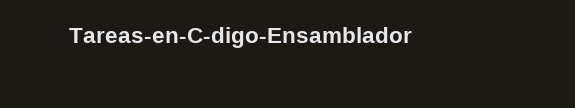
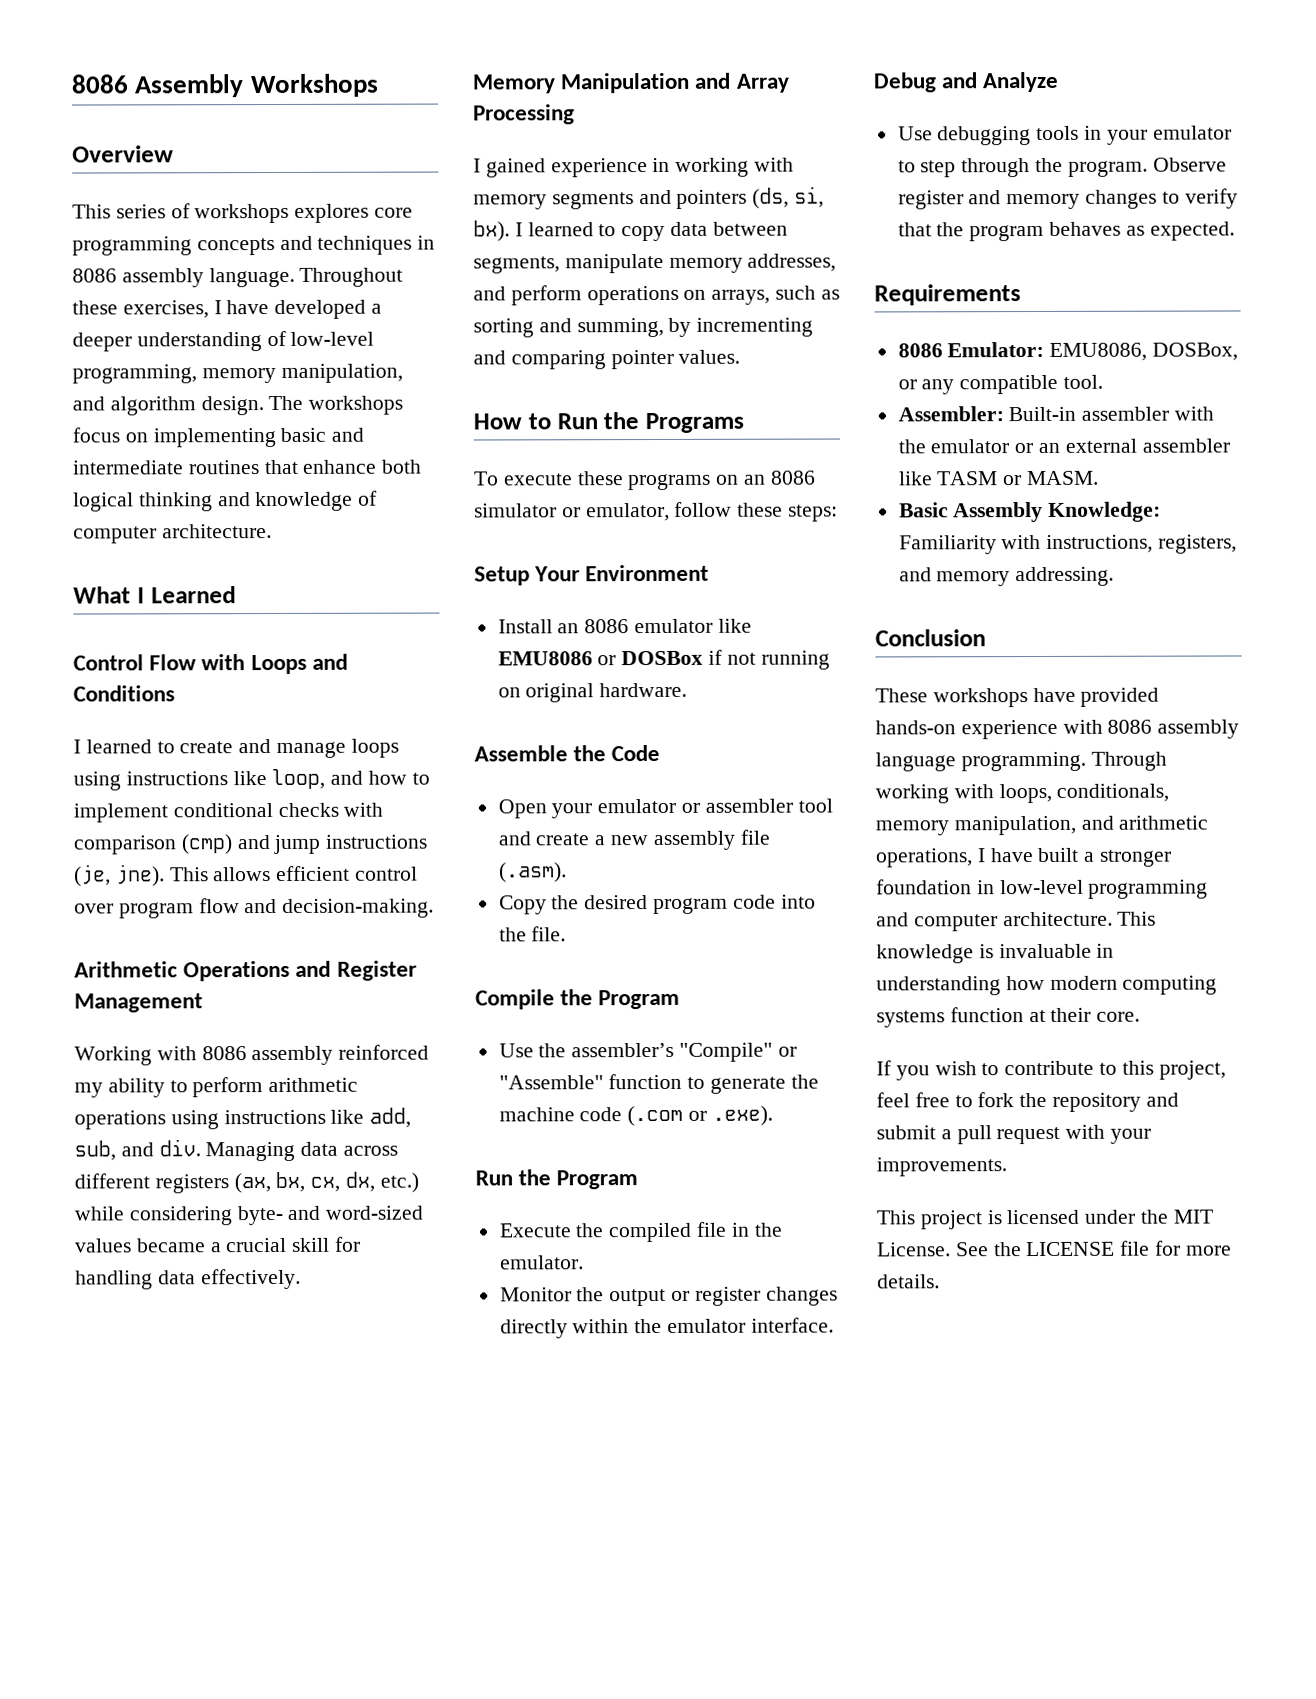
- Tareas-en-C-digo-Ensamblador
+ 8086 Assembly Workshops
+ Overview
+ This series of workshops explores core programming concepts and techniques in 8086 assembly language. Throughout these exercises, I have developed a deeper understanding of low-level programming, memory manipulation, and algorithm design. The workshops focus on implementing basic and intermediate routines that enhance both logical thinking and knowledge of computer architecture.
+ What I Learned
+ Control Flow with Loops and Conditions
+ I learned to create and manage loops using instructions like loop, and how to implement conditional checks with comparison (cmp) and jump instructions (je, jne). This allows efficient control over program flow and decision-making.
+ Arithmetic Operations and Register Management
+ Working with 8086 assembly reinforced my ability to perform arithmetic operations using instructions like add, sub, and div. Managing data across different registers (ax, bx, cx, dx, etc.) while considering byte- and word-sized values became a crucial skill for handling data effectively.
+ Memory Manipulation and Array Processing
+ I gained experience in working with memory segments and pointers (ds, si, bx). I learned to copy data between segments, manipulate memory addresses, and perform operations on arrays, such as sorting and summing, by incrementing and comparing pointer values.
+ How to Run the Programs
+ To execute these programs on an 8086 simulator or emulator, follow these steps:
+ Setup Your Environment
+ Install an 8086 emulator like EMU8086 or DOSBox if not running on original hardware.
+ Assemble the Code
+ Open your emulator or assembler tool and create a new assembly file (.asm).
+ Copy the desired program code into the file.
+ Compile the Program
+ Use the assembler’s "Compile" or "Assemble" function to generate the machine code (.com or .exe).
+ Run the Program
+ Execute the compiled file in the emulator.
+ Monitor the output or register changes directly within the emulator interface.
+ Debug and Analyze
+ Use debugging tools in your emulator to step through the program. Observe register and memory changes to verify that the program behaves as expected.
+ Requirements
+ 8086 Emulator: EMU8086, DOSBox, or any compatible tool.
+ Assembler: Built-in assembler with the emulator or an external assembler like TASM or MASM.
+ Basic Assembly Knowledge: Familiarity with instructions, registers, and memory addressing.
+ Conclusion
+ These workshops have provided hands-on experience with 8086 assembly language programming. Through working with loops, conditionals, memory manipulation, and arithmetic operations, I have built a stronger foundation in low-level programming and computer architecture. This knowledge is invaluable in understanding how modern computing systems function at their core.
+ If you wish to contribute to this project, feel free to fork the repository and submit a pull request with your improvements.
+ This project is licensed under the MIT License. See the LICENSE file for more details.

